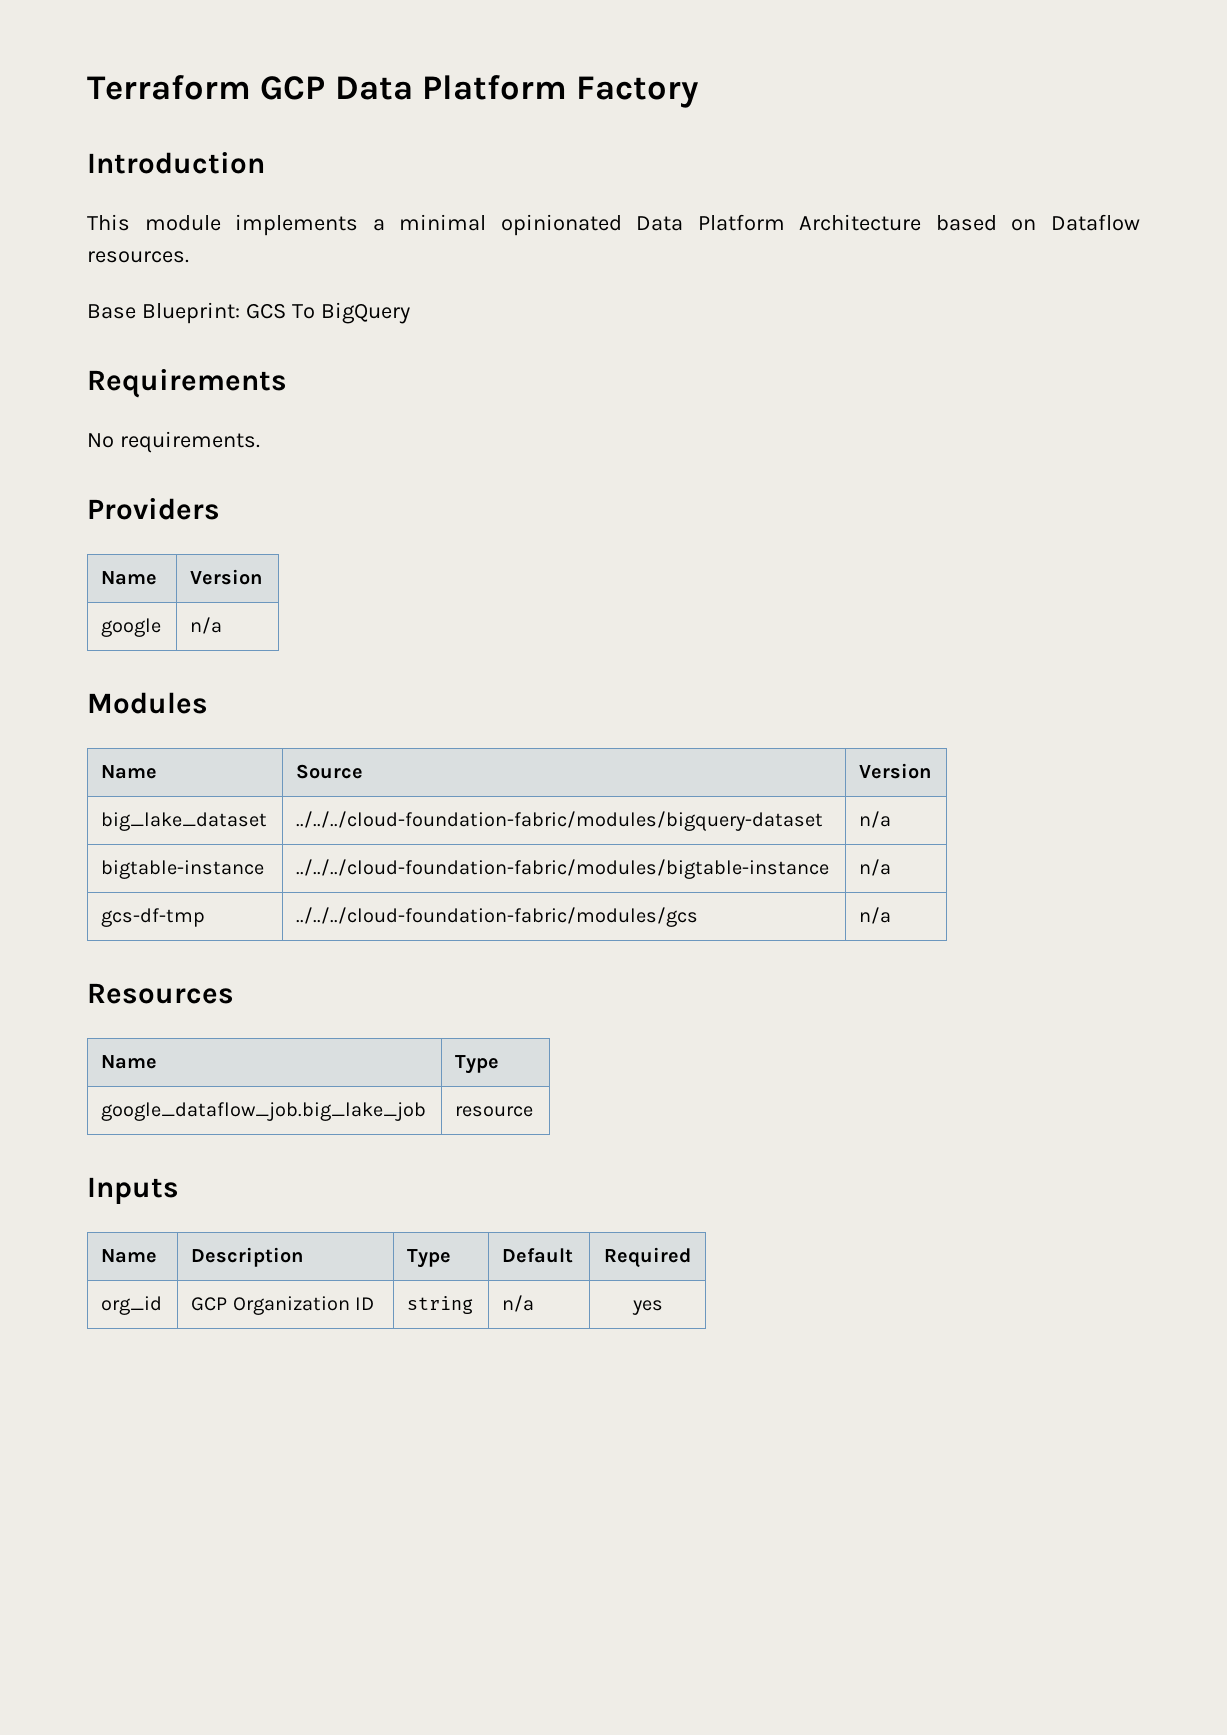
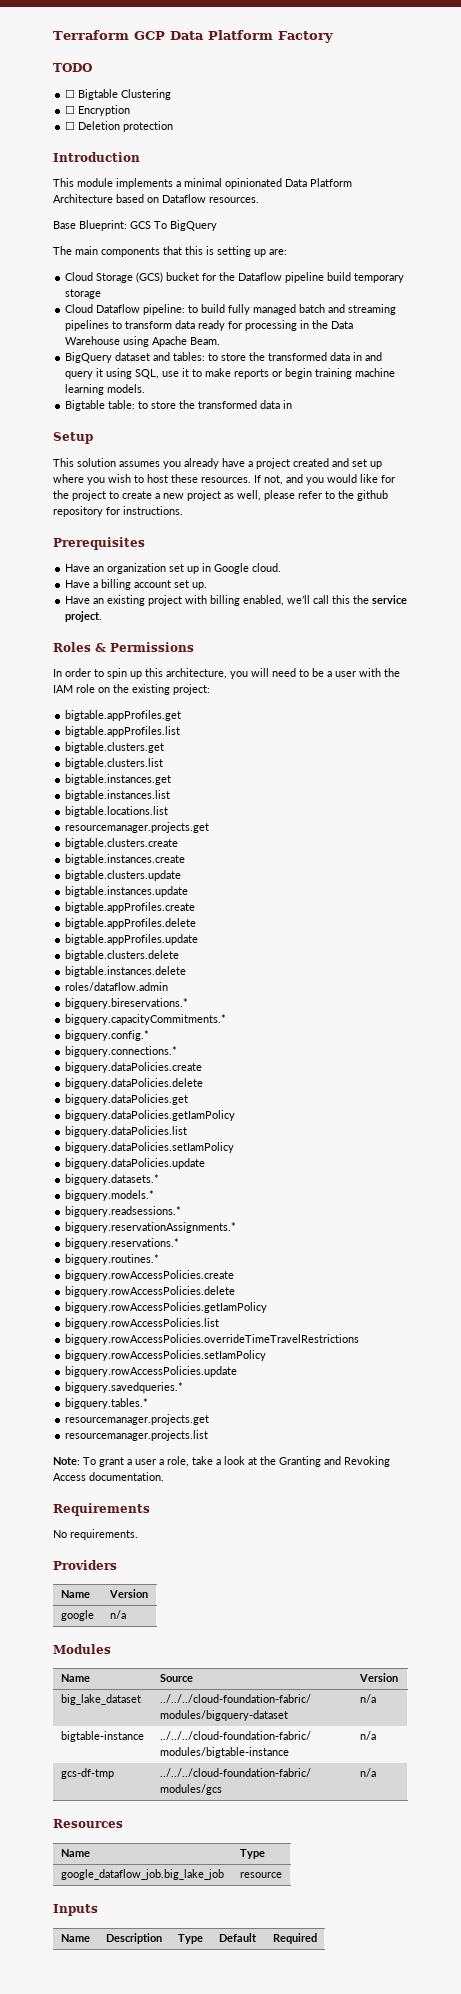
+ TODO
+ ☐ Bigtable Clustering
+ ☐ Encryption
+ ☐ Deletion protection
+ The main components that this is setting up are:
+ Cloud Storage (GCS) bucket for the Dataflow pipeline build temporary storage
+ Cloud Dataflow pipeline: to build fully managed batch and streaming pipelines to transform data ready for processing in the Data Warehouse using Apache Beam.
+ BigQuery dataset and tables: to store the transformed data in and query it using SQL, use it to make reports or begin training machine learning models.
+ Bigtable table: to store the transformed data in
+ Setup
+ This solution assumes you already have a project created and set up where you wish to host these resources. If not, and you would like for the project to create a new project as well, please refer to the github repository for instructions.
+ Prerequisites
+ Have an organization set up in Google cloud.
+ Have a billing account set up.
+ Have an existing project with billing enabled, we’ll call this the service project.
+ Roles & Permissions
+ In order to spin up this architecture, you will need to be a user with the IAM role on the existing project:
+ bigtable.appProfiles.get
+ bigtable.appProfiles.list
+ bigtable.clusters.get
+ bigtable.clusters.list
+ bigtable.instances.get
+ bigtable.instances.list
+ bigtable.locations.list
+ resourcemanager.projects.get
+ bigtable.clusters.create
+ bigtable.instances.create
+ bigtable.clusters.update
+ bigtable.instances.update
+ bigtable.appProfiles.create
+ bigtable.appProfiles.delete
+ bigtable.appProfiles.update
+ bigtable.clusters.delete
+ bigtable.instances.delete
+ roles/dataflow.admin
+ bigquery.bireservations.*
+ bigquery.capacityCommitments.*
+ bigquery.config.*
+ bigquery.connections.*
+ bigquery.dataPolicies.create
+ bigquery.dataPolicies.delete
+ bigquery.dataPolicies.get
+ bigquery.dataPolicies.getIamPolicy
+ bigquery.dataPolicies.list
+ bigquery.dataPolicies.setIamPolicy
+ bigquery.dataPolicies.update
+ bigquery.datasets.*
+ bigquery.models.*
+ bigquery.readsessions.*
+ bigquery.reservationAssignments.*
+ bigquery.reservations.*
+ bigquery.routines.*
+ bigquery.rowAccessPolicies.create
+ bigquery.rowAccessPolicies.delete
+ bigquery.rowAccessPolicies.getIamPolicy
+ bigquery.rowAccessPolicies.list
+ bigquery.rowAccessPolicies.overrideTimeTravelRestrictions
+ bigquery.rowAccessPolicies.setIamPolicy
+ bigquery.rowAccessPolicies.update
+ bigquery.savedqueries.*
+ bigquery.tables.*
+ resourcemanager.projects.get
+ resourcemanager.projects.list
+ Note: To grant a user a role, take a look at the Granting and Revoking Access documentation.
- org_id | GCP Organization ID | string | n/a | yes

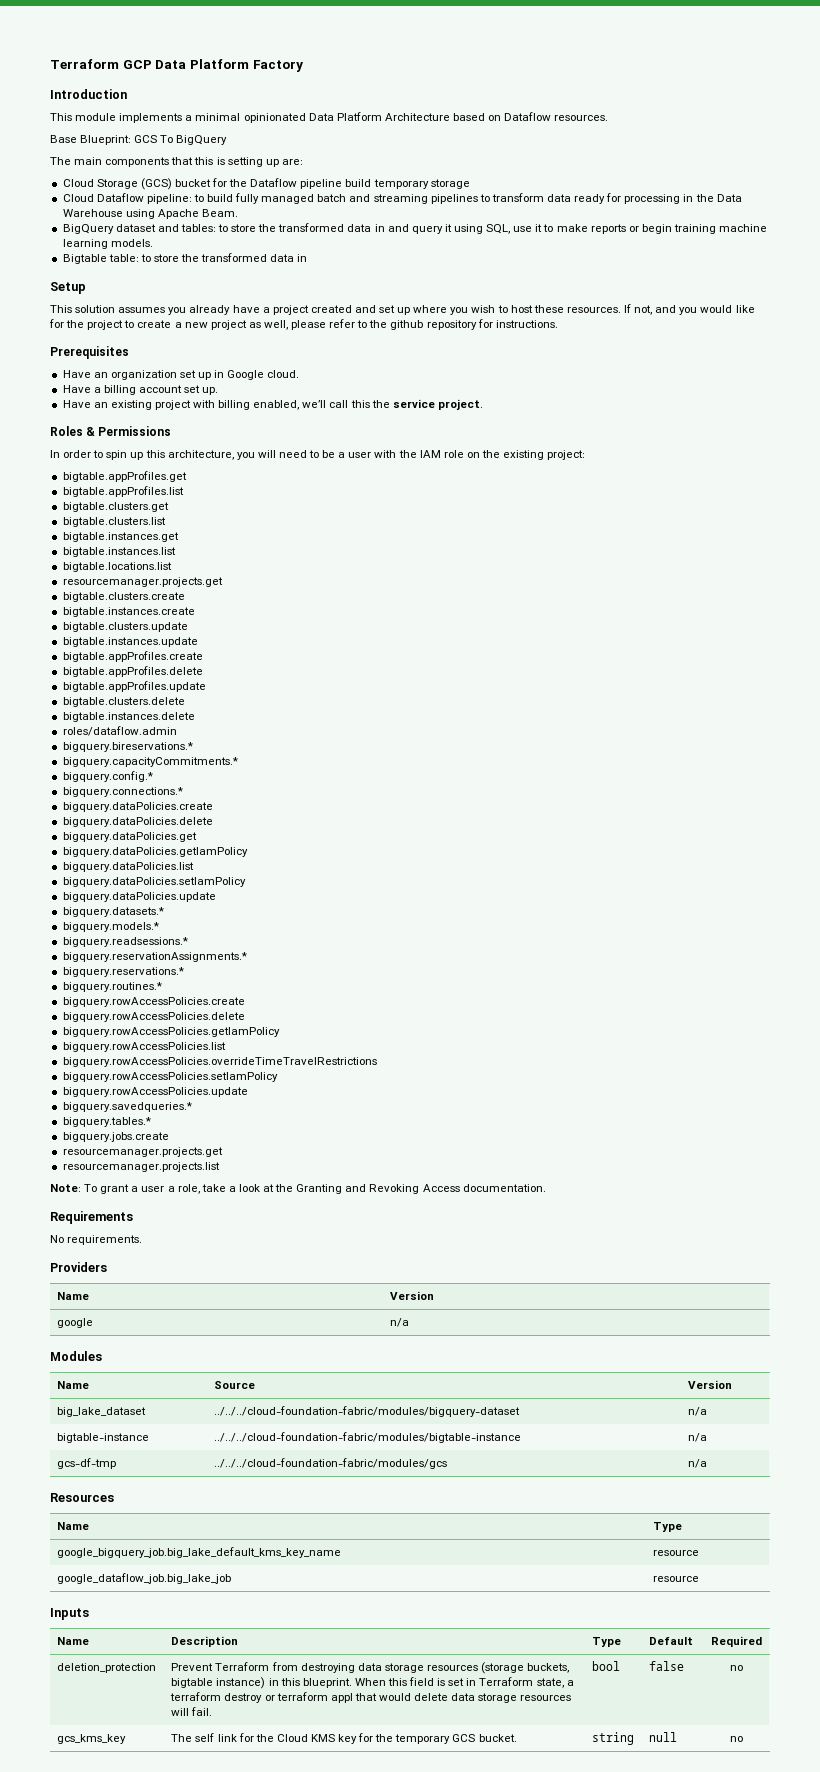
- TODO
- ☐ Bigtable Clustering
- ☐ Encryption
- ☐ Deletion protection
+ bigquery.jobs.create
+ google_bigquery_job.big_lake_default_kms_key_name | resource
+ deletion_protection | Prevent Terraform from destroying data storage resources (storage buckets, bigtable instance) in this blueprint. When this field is set in Terraform state, a terraform destroy or terraform appl that would delete data storage resources will fail. | bool | false | no
+ gcs_kms_key | The self link for the Cloud KMS key for the temporary GCS bucket. | string | null | no

